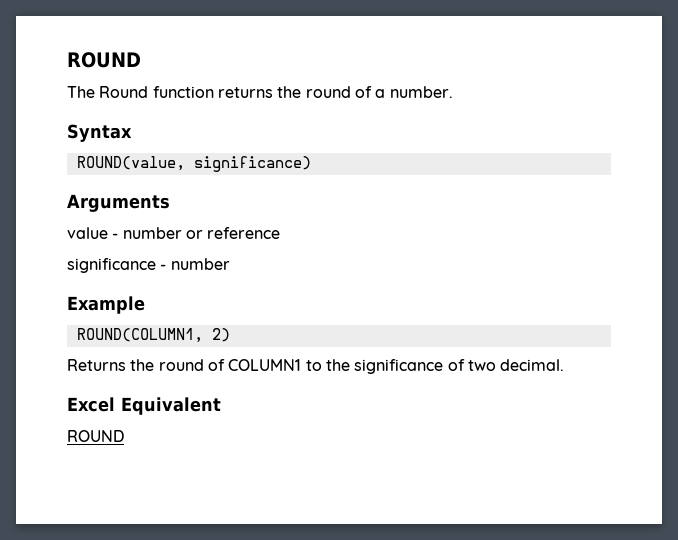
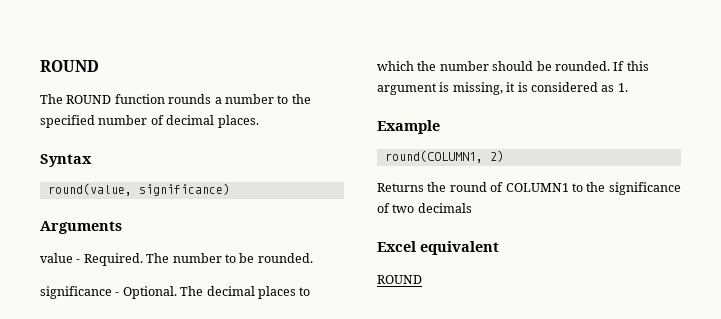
- The Round function returns the round of a number.
+ The ROUND function rounds a number to the specified number of decimal places.
- ROUND(value, significance)
+ round(value, significance)
- value - number or reference
- significance - number
+ value - Required. The number to be rounded.
+ significance - Optional. The decimal places to which the number should be rounded. If this argument is missing, it is considered as 1.
- ROUND(COLUMN1, 2)
+ round(COLUMN1, 2)
- Returns the round of COLUMN1 to the significance of two decimal.
+ Returns the round of COLUMN1 to the significance of two decimals
- Excel Equivalent
+ Excel equivalent

